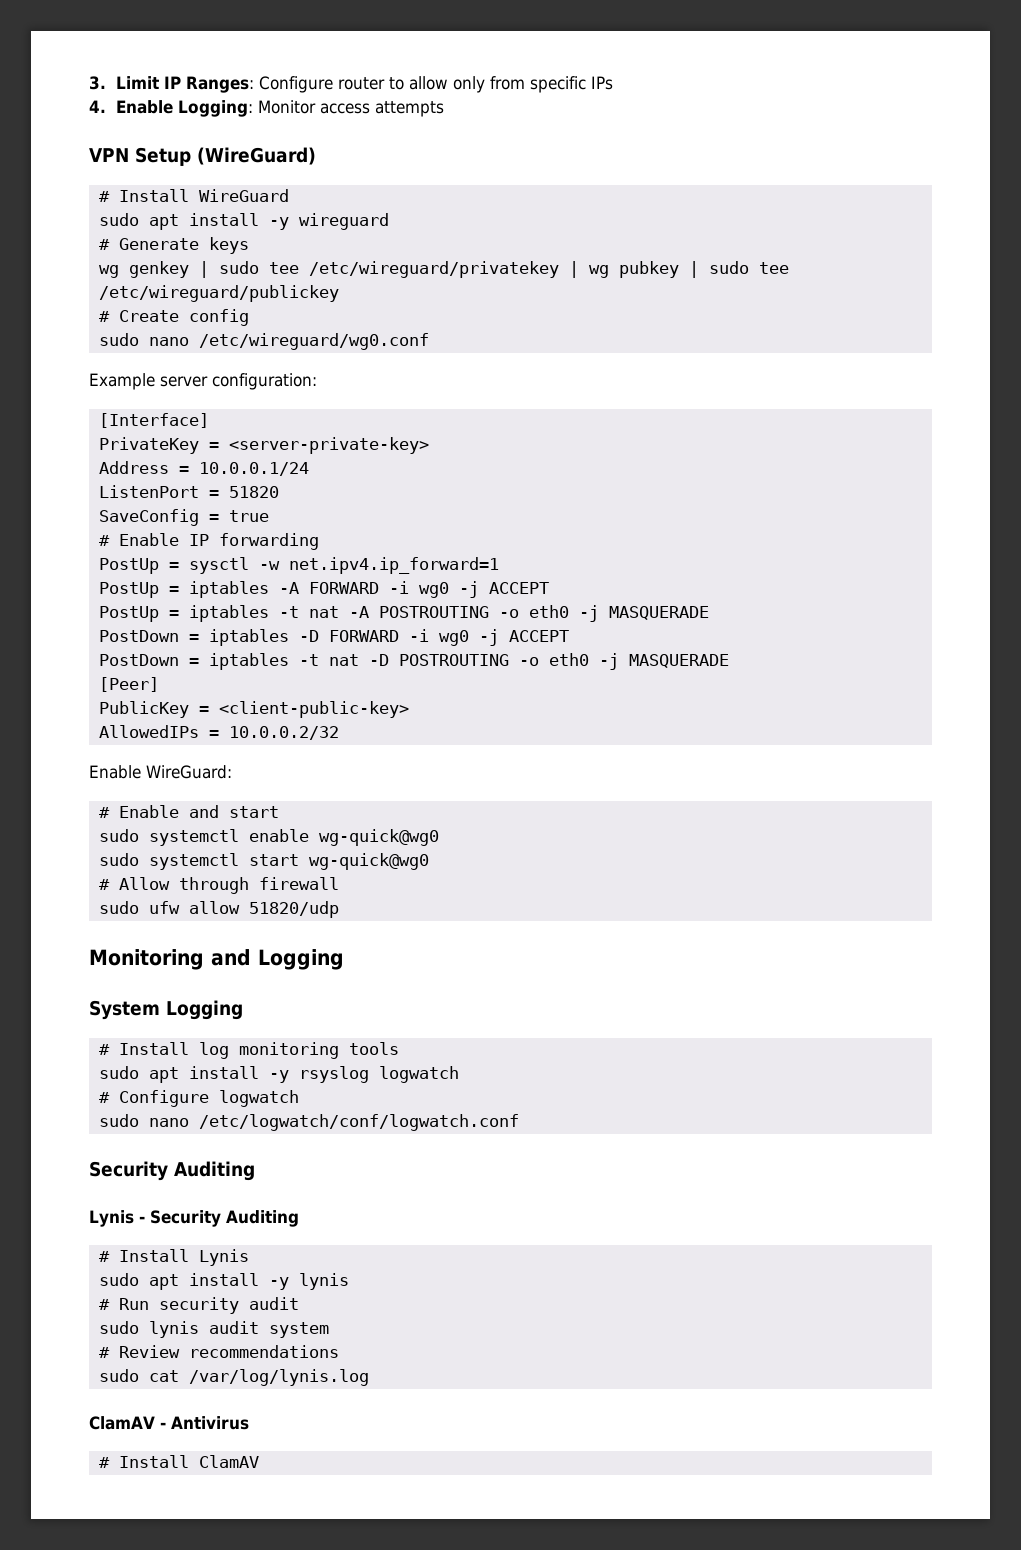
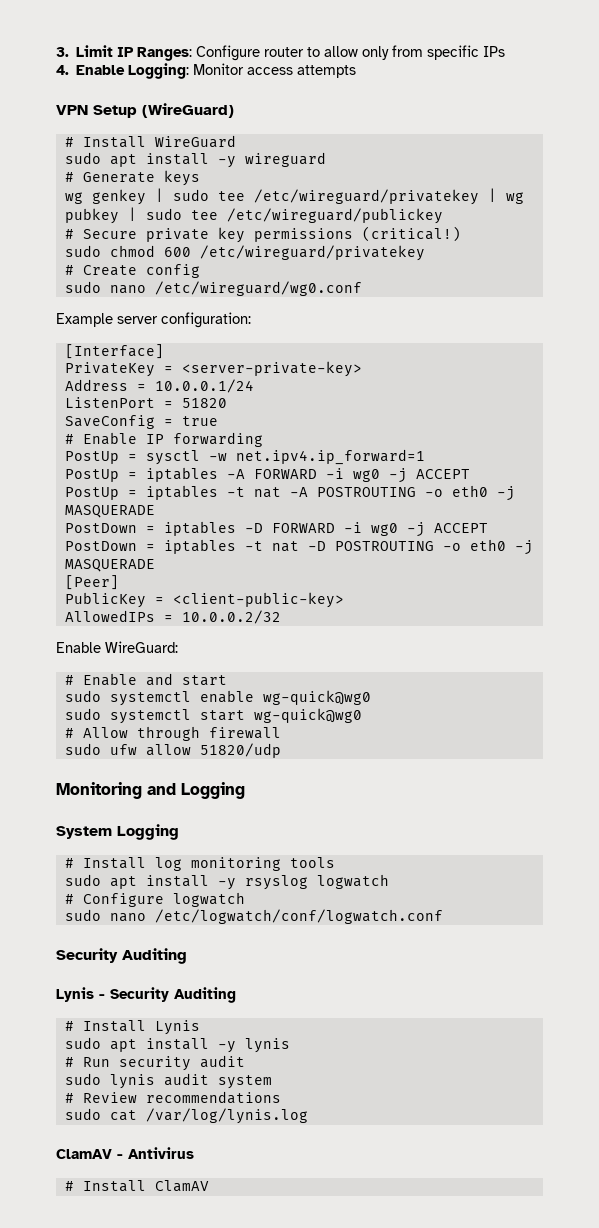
+ # Secure private key permissions (critical!)
+ sudo chmod 600 /etc/wireguard/privatekey

